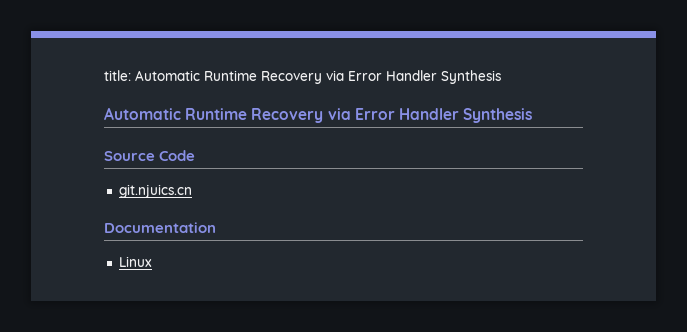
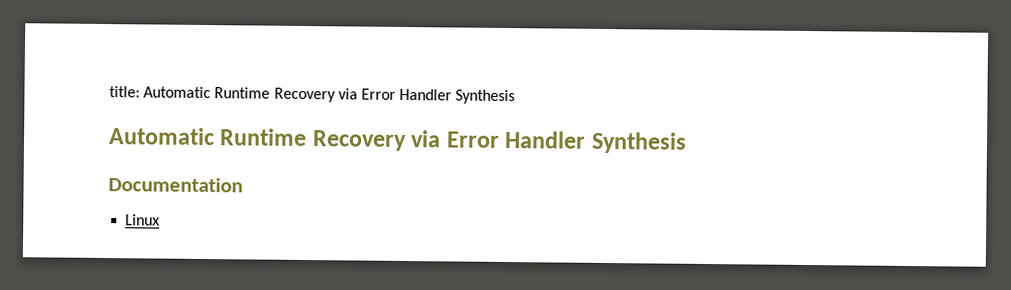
- Source Code
- git.njuics.cn

